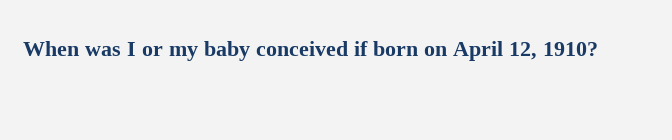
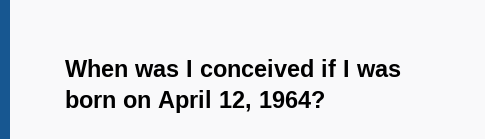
- When was I or my baby conceived if born on April 12, 1910?
+ When was I conceived if I was born on April 12, 1964?

